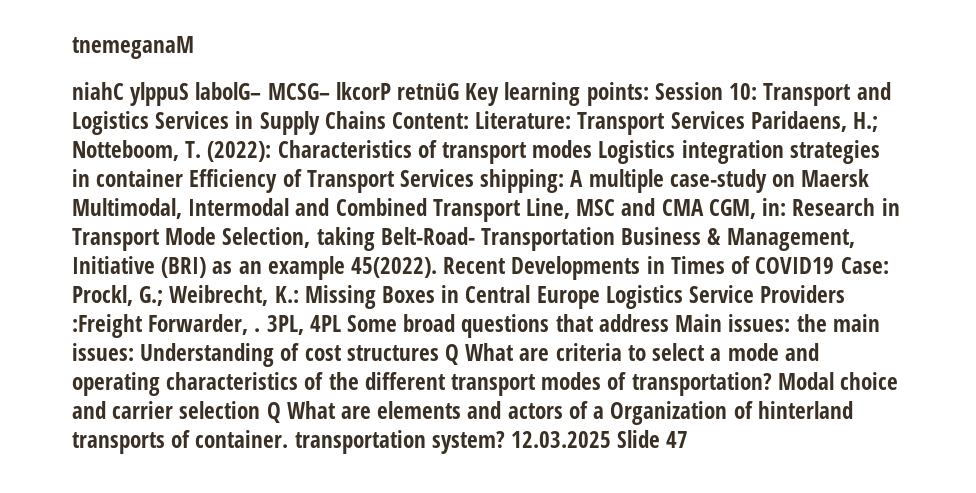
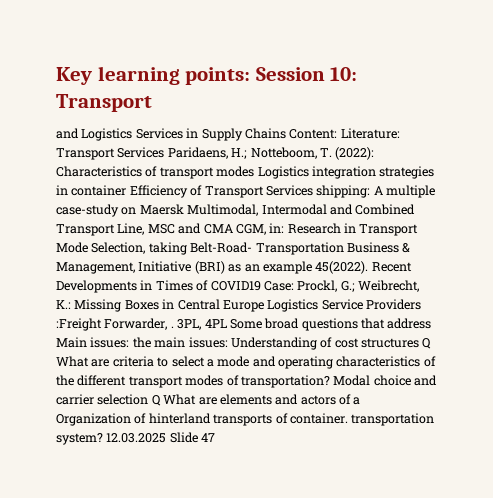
- tnemeganaM
- niahC ylppuS labolG– MCSG– lkcorP retnüG Key learning points:
+ Key learning points:
- Session 10: Transport and Logistics Services in Supply Chains Content:
+ Session 10: Transport
+ and Logistics Services in Supply Chains Content:

